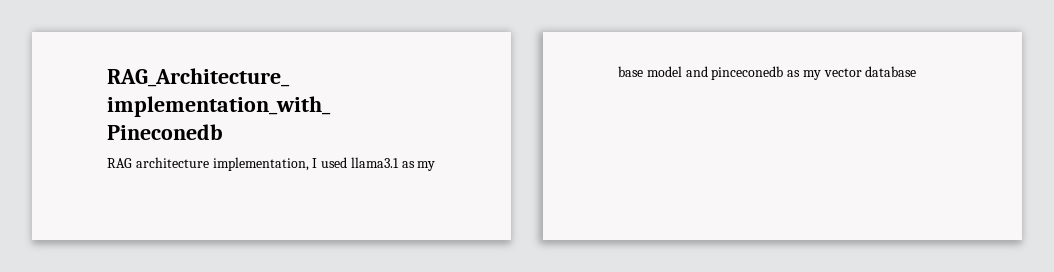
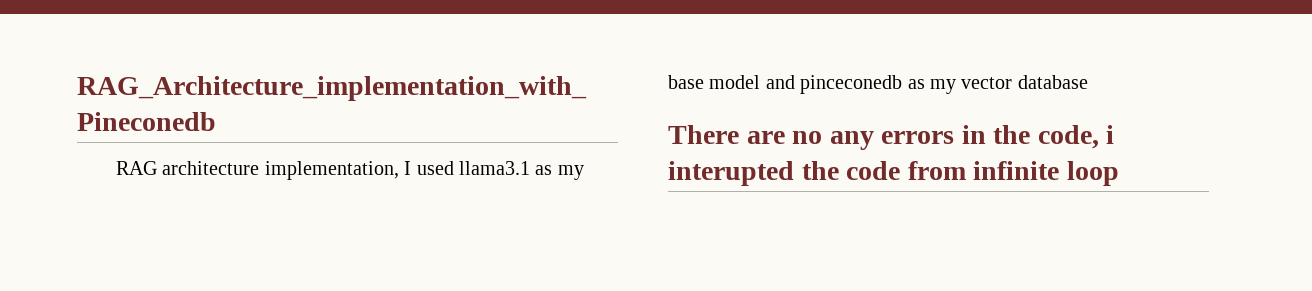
+ There are no any errors in the code, i interupted the code from infinite loop

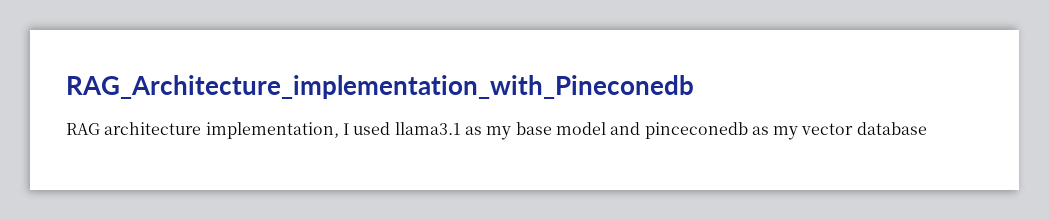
- There are no any errors in the code, i interupted the code from infinite loop

